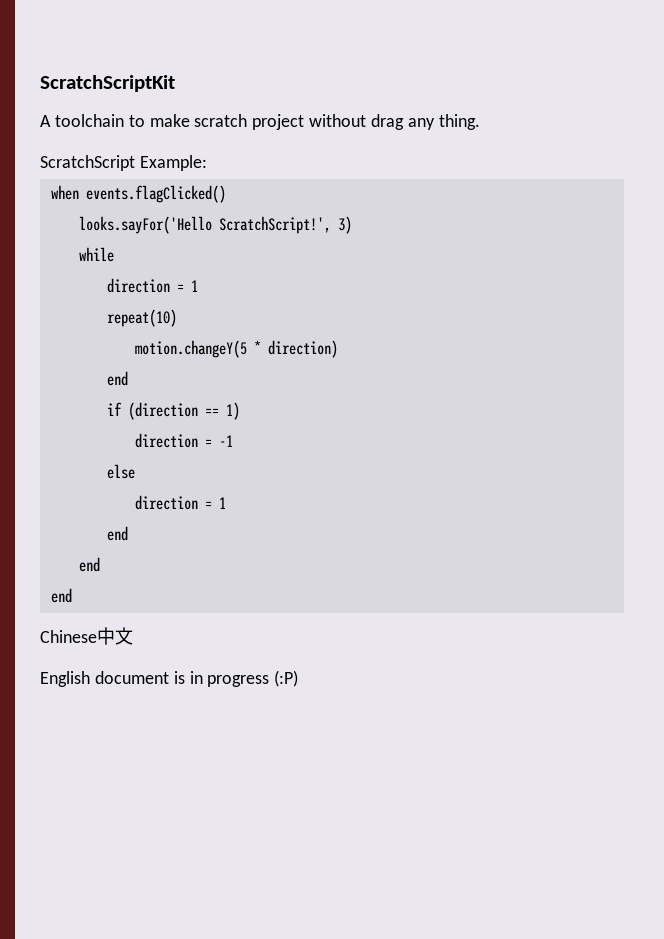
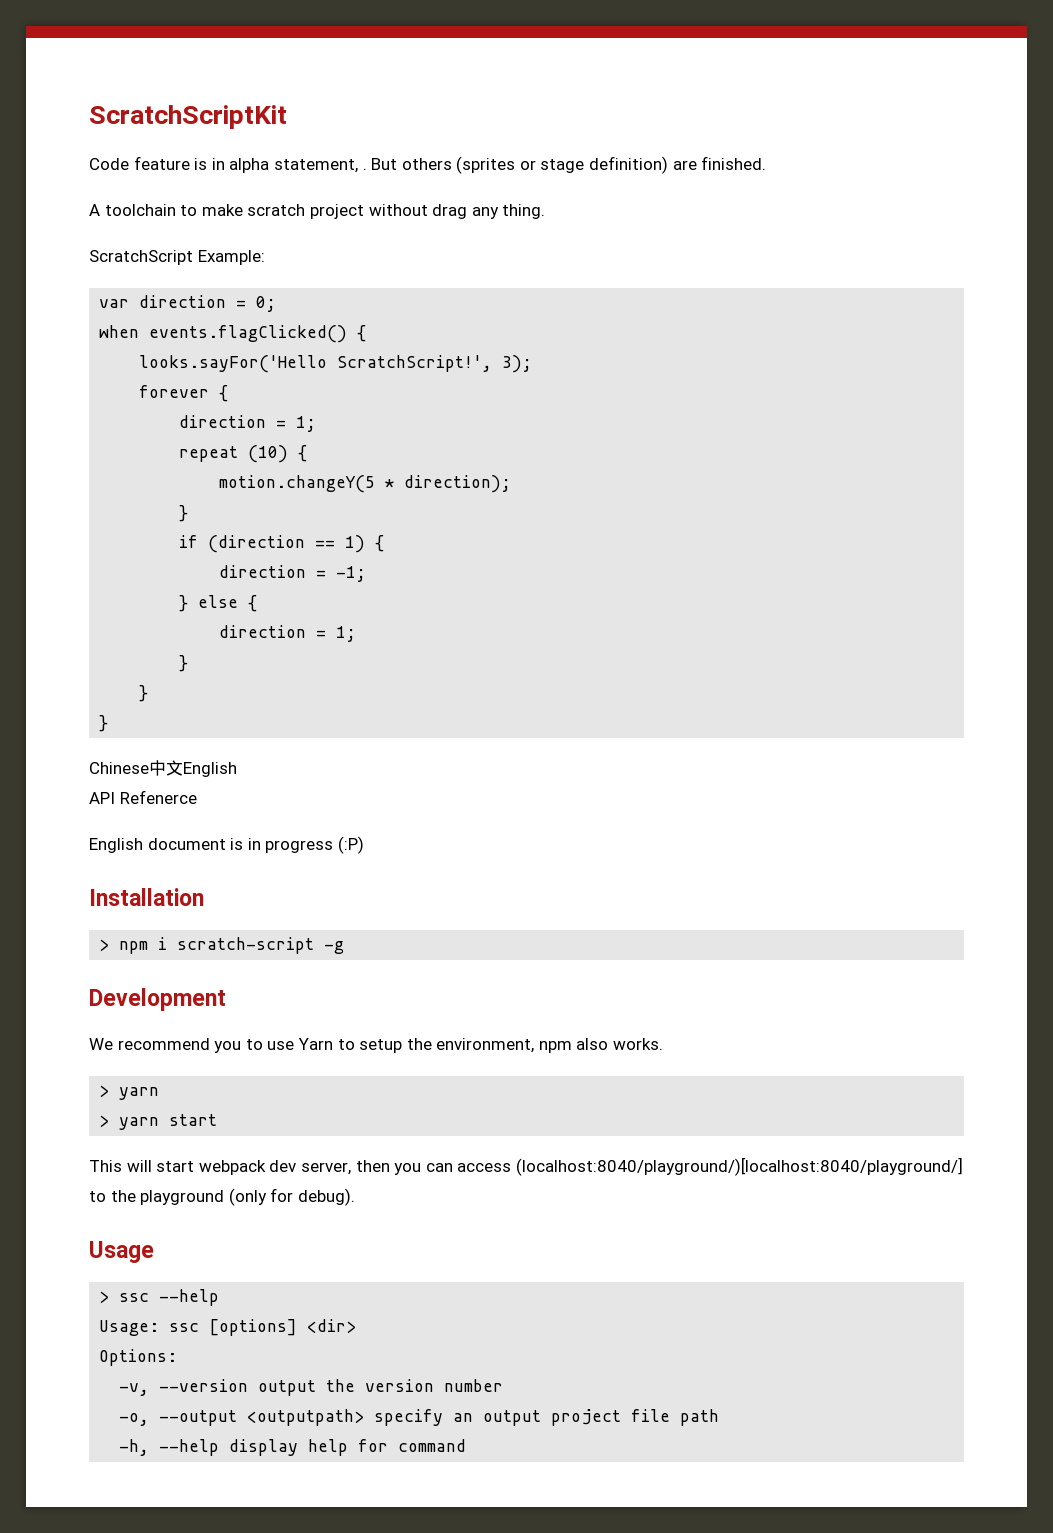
+ Code feature is in alpha statement, . But others (sprites or stage definition) are finished.
+ var direction = 0;
- when events.flagClicked()
+ when events.flagClicked() {
- looks.sayFor('Hello ScratchScript!', 3)
- while
- direction = 1
- repeat(10)
+ looks.sayFor('Hello ScratchScript!', 3);
+ forever {
+ direction = 1;
+ repeat (10) {
- motion.changeY(5 * direction)
- end
+ motion.changeY(5 * direction);
+ }
- if (direction == 1)
- direction = -1
- else
- direction = 1
- end
- end
- end
+ if (direction == 1) {
+ direction = -1;
+ } else {
+ direction = 1;
+ }
+ }
+ }
- Chinese中文
+ Chinese中文English
+ API Refenerce
+ Installation
+ > npm i scratch-script -g
+ Development
+ We recommend you to use Yarn to setup the environment, npm also works.
+ > yarn
+ > yarn start
+ This will start webpack dev server, then you can access (localhost:8040/playground/)[localhost:8040/playground/] to the playground (only for debug).
+ Usage
+ > ssc --help
+ Usage: ssc [options] <dir>
+ Options:
+ -v, --version output the version number
+ -o, --output <outputpath> specify an output project file path
+ -h, --help display help for command

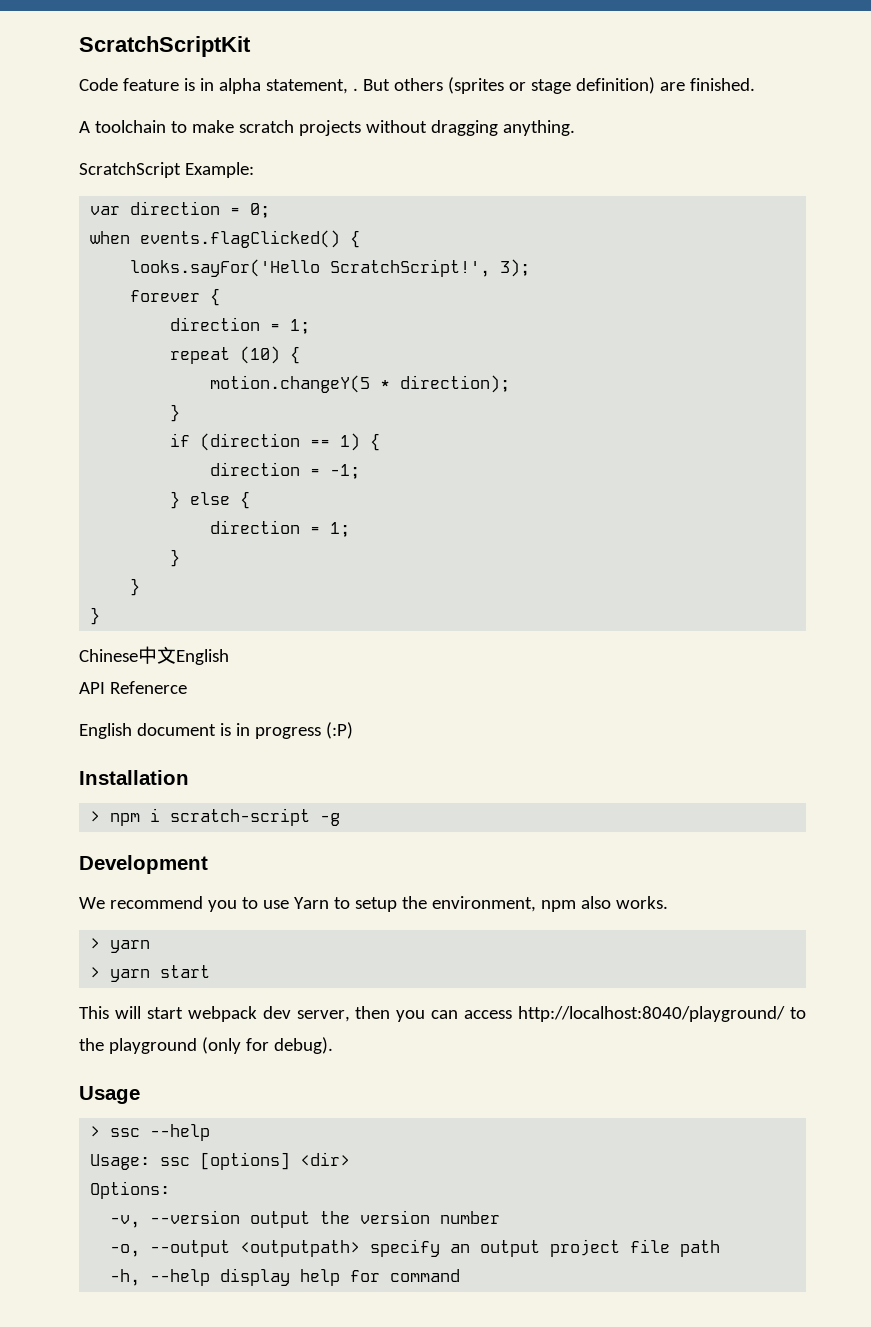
- A toolchain to make scratch project without drag any thing.
+ A toolchain to make scratch projects without dragging anything.
- This will start webpack dev server, then you can access (localhost:8040/playground/)[localhost:8040/playground/] to the playground (only for debug).
+ This will start webpack dev server, then you can access http://localhost:8040/playground/ to the playground (only for debug).

